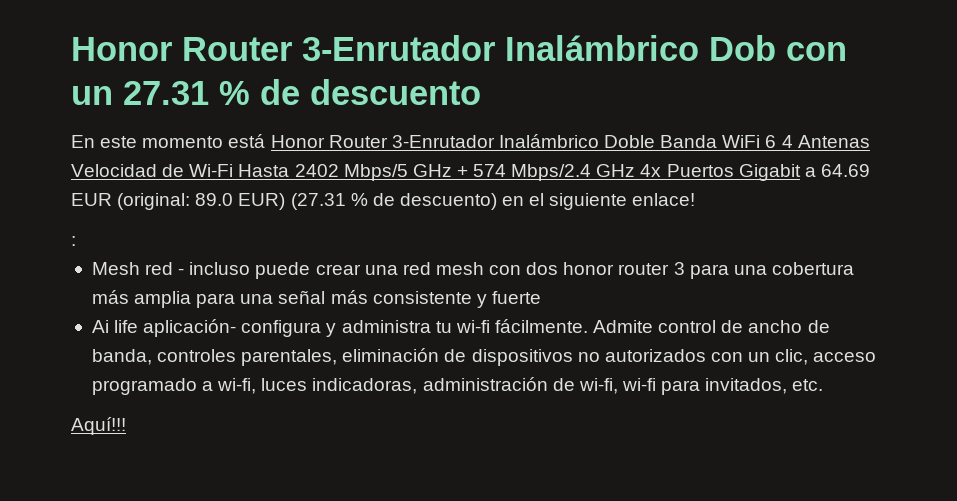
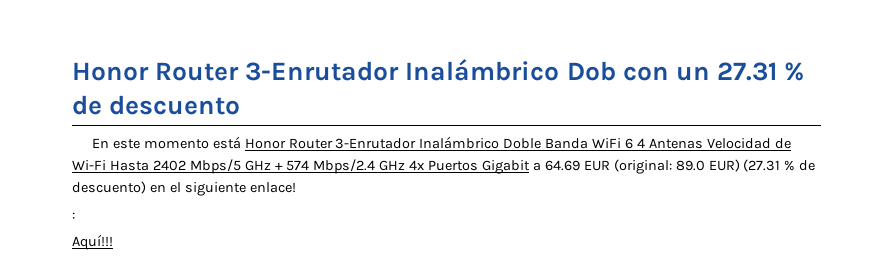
- Mesh red - incluso puede crear una red mesh con dos honor router 3 para una cobertura más amplia para una señal más consistente y fuerte
- Ai life aplicación- configura y administra tu wi-fi fácilmente. Admite control de ancho de banda, controles parentales, eliminación de dispositivos no autorizados con un clic, acceso programado a wi-fi, luces indicadoras, administración de wi-fi, wi-fi para invitados, etc.

